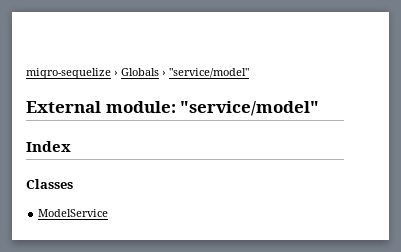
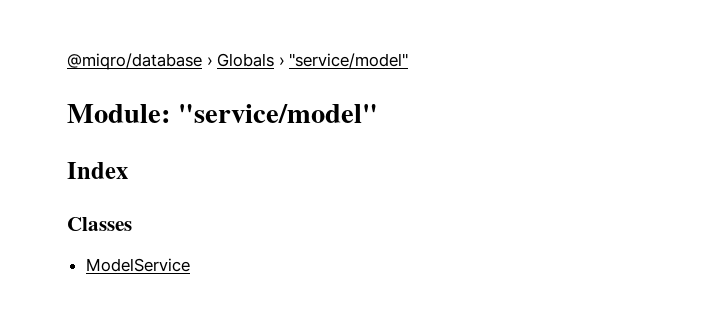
- miqro-sequelize › Globals › "service/model"
+ @miqro/database › Globals › "service/model"
- External module: "service/model"
+ Module: "service/model"

